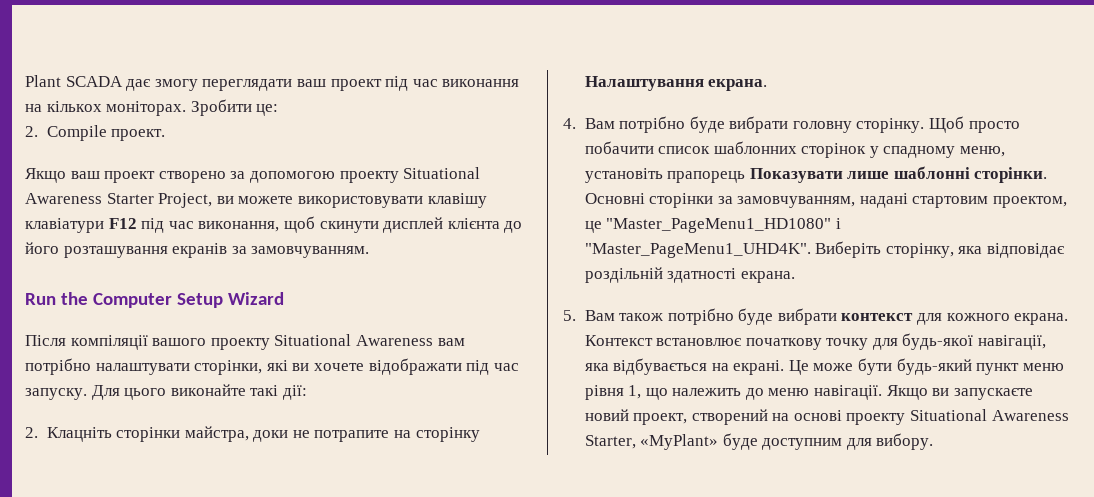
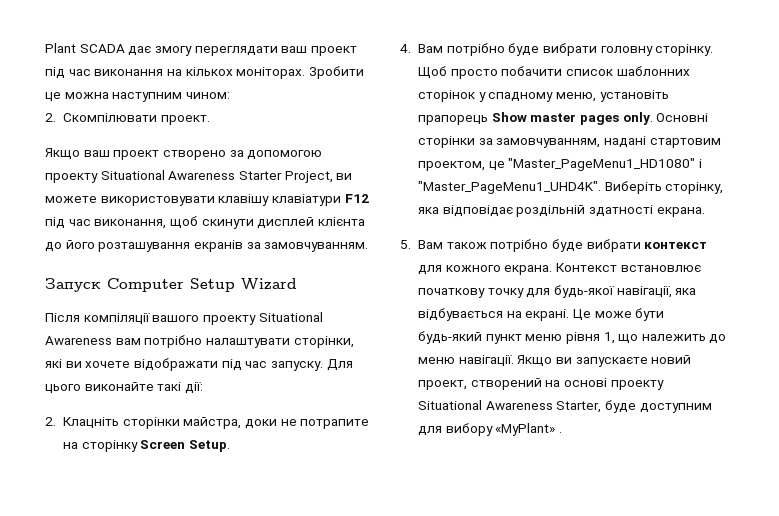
- Зробити це:
- 2. Compile проект.
+ Зробити це можна наступним чином:
+ 2. Скомпілювати проект.
- Run the Computer Setup Wizard
+ Запуск Computer Setup Wizard
- 2. Клацніть сторінки майстра, доки не потрапите на сторінку Налаштування екрана.
+ 2. Клацніть сторінки майстра, доки не потрапите на сторінку Screen Setup.
- Щоб просто побачити список шаблонних сторінок у спадному меню, установіть прапорець Показувати лише шаблонні сторінки.
+ Щоб просто побачити список шаблонних сторінок у спадному меню, установіть прапорець Show master pages only.
- Якщо ви запускаєте новий проект, створений на основі проекту Situational Awareness Starter, «MyPlant» буде доступним для вибору.
+ Якщо ви запускаєте новий проект, створений на основі проекту Situational Awareness Starter, буде доступним для вибору «MyPlant» .

